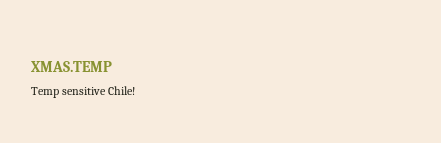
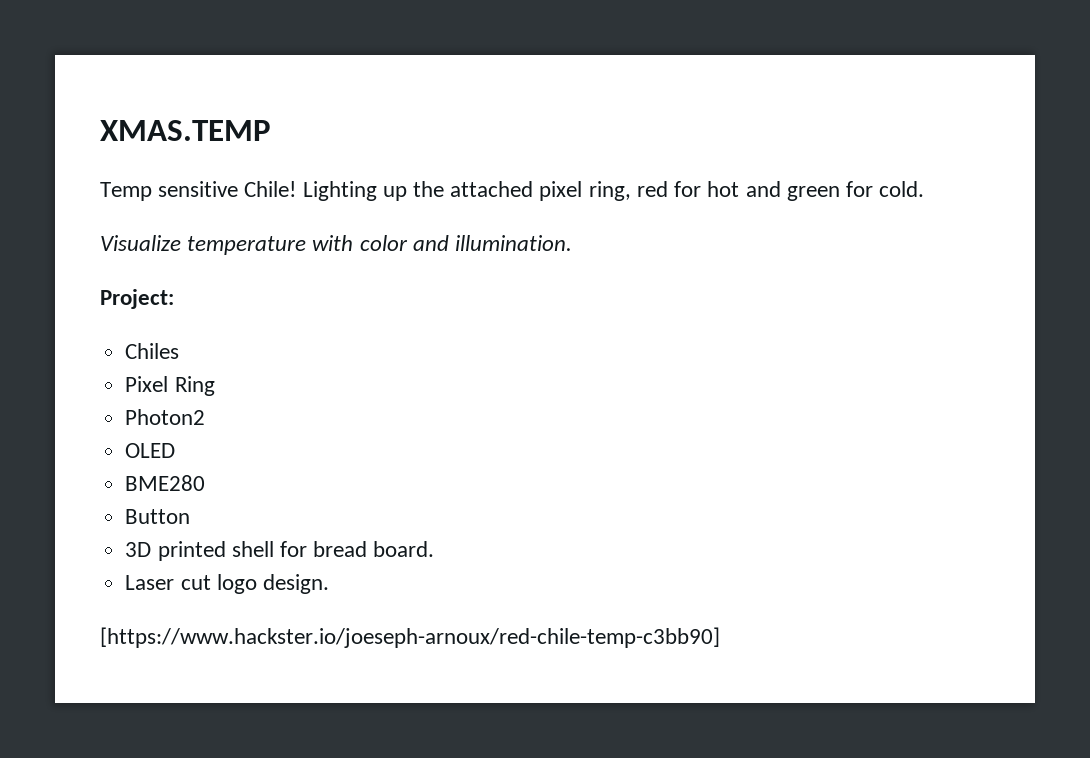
+ Lighting up the attached pixel ring, red for hot and green for cold.
+ Visualize temperature with color and illumination.
+ Project:
+ Chiles
+ Pixel Ring
+ Photon2
+ OLED
+ BME280
+ Button
+ 3D printed shell for bread board.
+ Laser cut logo design.
+ [https://www.hackster.io/joeseph-arnoux/red-chile-temp-c3bb90]

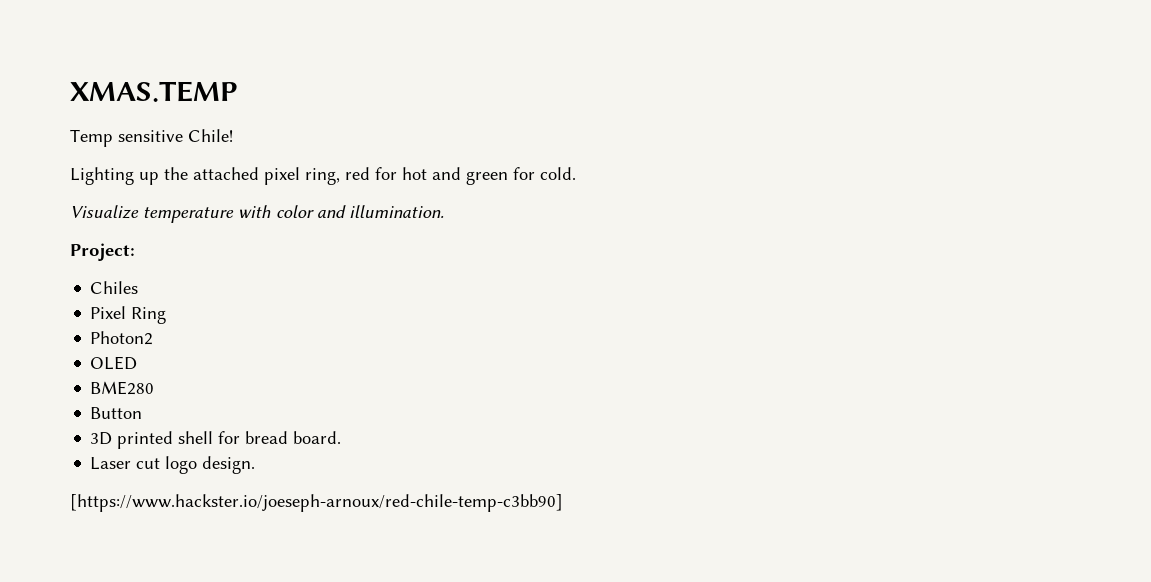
- Temp sensitive Chile! Lighting up the attached pixel ring, red for hot and green for cold.
+ Temp sensitive Chile!
+ Lighting up the attached pixel ring, red for hot and green for cold.

